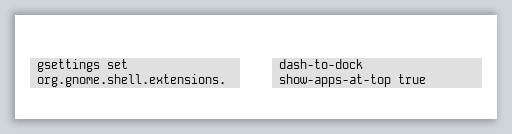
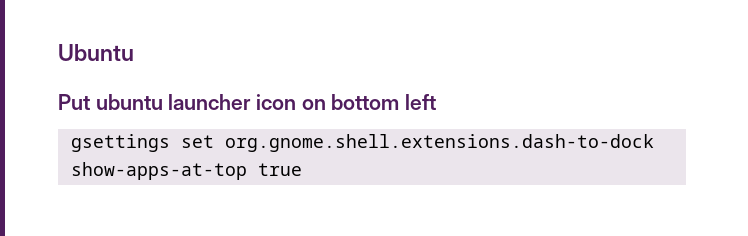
+ Ubuntu
+ Put ubuntu launcher icon on bottom left

